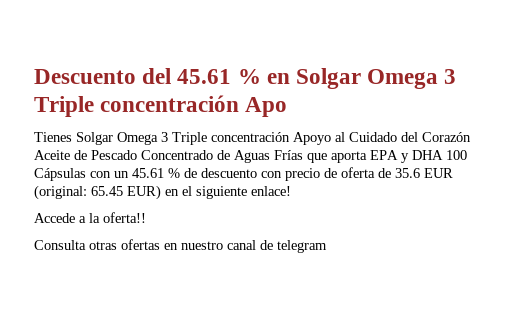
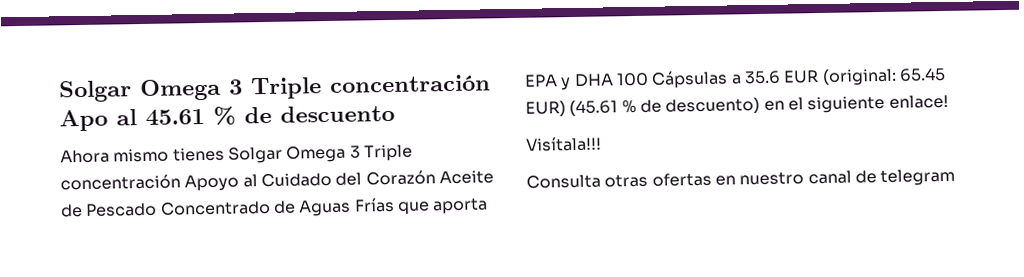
- Descuento del 45.61 % en Solgar Omega 3 Triple concentración Apo
- Tienes Solgar Omega 3 Triple concentración Apoyo al Cuidado del Corazón Aceite de Pescado Concentrado de Aguas Frías que aporta EPA y DHA 100 Cápsulas con un 45.61 % de descuento con precio de oferta de 35.6 EUR (original: 65.45 EUR) en el siguiente enlace!
+ Solgar Omega 3 Triple concentración Apo al 45.61 % de descuento
+ Ahora mismo tienes Solgar Omega 3 Triple concentración Apoyo al Cuidado del Corazón Aceite de Pescado Concentrado de Aguas Frías que aporta EPA y DHA 100 Cápsulas a 35.6 EUR (original: 65.45 EUR) (45.61 % de descuento) en el siguiente enlace!
- Accede a la oferta!!
+ Visítala!!!

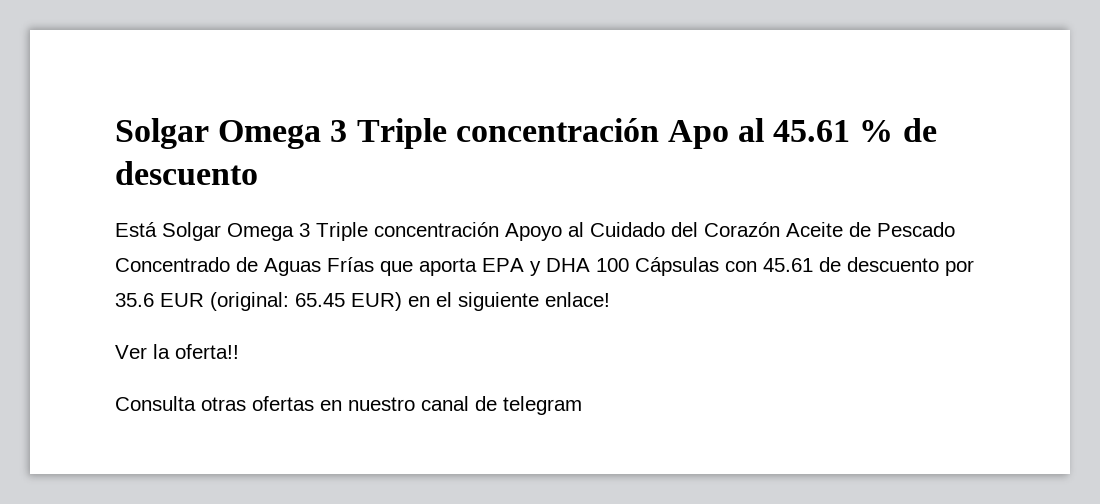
- Ahora mismo tienes Solgar Omega 3 Triple concentración Apoyo al Cuidado del Corazón Aceite de Pescado Concentrado de Aguas Frías que aporta EPA y DHA 100 Cápsulas a 35.6 EUR (original: 65.45 EUR) (45.61 % de descuento) en el siguiente enlace!
+ Está Solgar Omega 3 Triple concentración Apoyo al Cuidado del Corazón Aceite de Pescado Concentrado de Aguas Frías que aporta EPA y DHA 100 Cápsulas con 45.61 de descuento por 35.6 EUR (original: 65.45 EUR) en el siguiente enlace!
- Visítala!!!
+ Ver la oferta!!

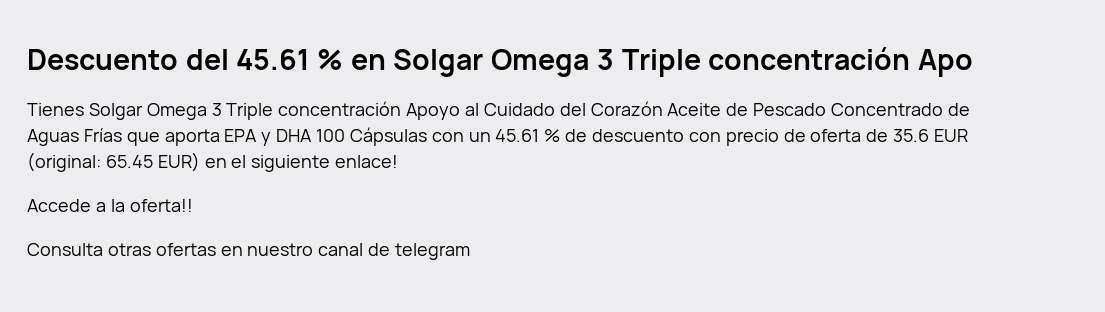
- Solgar Omega 3 Triple concentración Apo al 45.61 % de descuento
- Está Solgar Omega 3 Triple concentración Apoyo al Cuidado del Corazón Aceite de Pescado Concentrado de Aguas Frías que aporta EPA y DHA 100 Cápsulas con 45.61 de descuento por 35.6 EUR (original: 65.45 EUR) en el siguiente enlace!
+ Descuento del 45.61 % en Solgar Omega 3 Triple concentración Apo
+ Tienes Solgar Omega 3 Triple concentración Apoyo al Cuidado del Corazón Aceite de Pescado Concentrado de Aguas Frías que aporta EPA y DHA 100 Cápsulas con un 45.61 % de descuento con precio de oferta de 35.6 EUR (original: 65.45 EUR) en el siguiente enlace!
- Ver la oferta!!
+ Accede a la oferta!!

